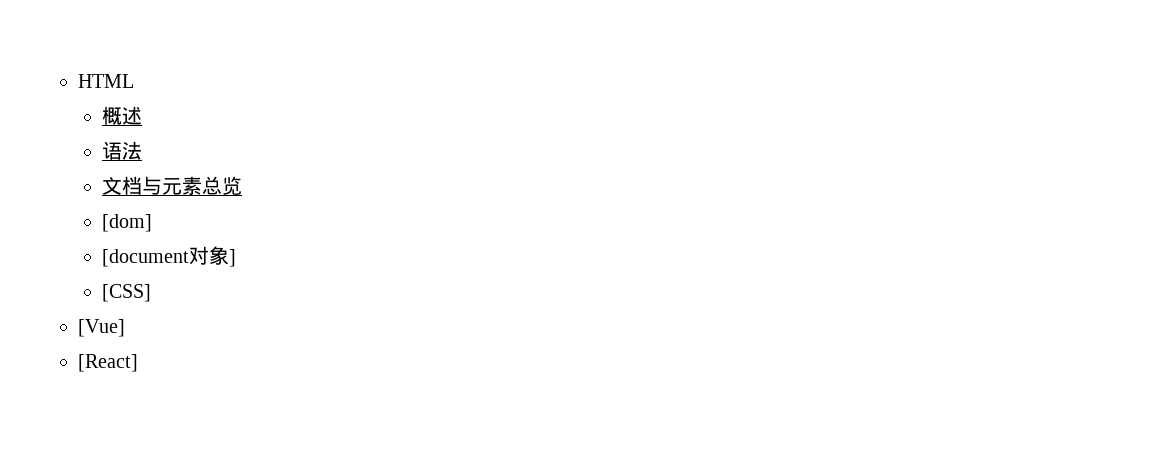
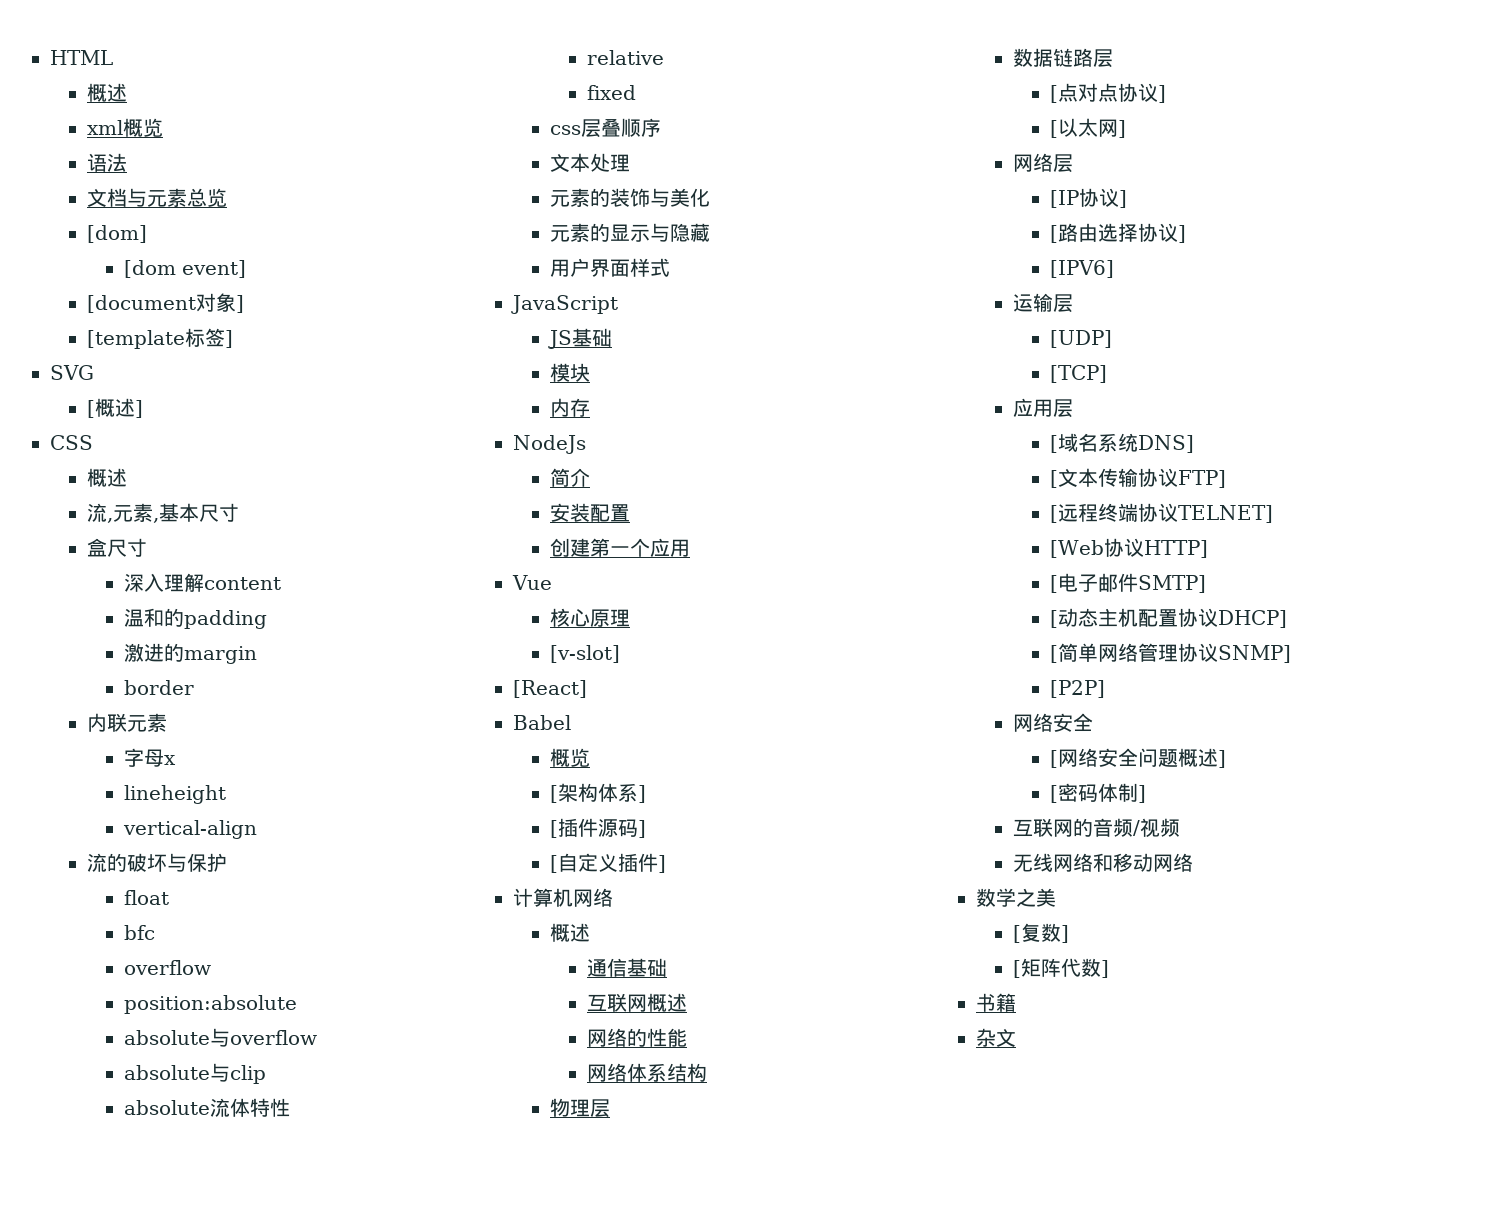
+ xml概览
+ [dom event]
- [CSS]
- [Vue]
+ [template标签]
+ SVG
+ [概述]
+ CSS
+ 概述
+ 流,元素,基本尺寸
+ 盒尺寸
+ 深入理解content
+ 温和的padding
+ 激进的margin
+ border
+ 内联元素
+ 字母x
+ lineheight
+ vertical-align
+ 流的破坏与保护
+ float
+ bfc
+ overflow
+ position:absolute
+ absolute与overflow
+ absolute与clip
+ absolute流体特性
+ relative
+ fixed
+ css层叠顺序
+ 文本处理
+ 元素的装饰与美化
+ 元素的显示与隐藏
+ 用户界面样式
+ JavaScript
+ JS基础
+ 模块
+ 内存
+ NodeJs
+ 简介
+ 安装配置
+ 创建第一个应用
+ Vue
+ 核心原理
+ [v-slot]
  [React]
+ Babel
+ 概览
+ [架构体系]
+ [插件源码]
+ [自定义插件]
+ 计算机网络
+ 概述
+ 通信基础
+ 互联网概述
+ 网络的性能
+ 网络体系结构
+ 物理层
+ 数据链路层
+ [点对点协议]
+ [以太网]
+ 网络层
+ [IP协议]
+ [路由选择协议]
+ [IPV6]
+ 运输层
+ [UDP]
+ [TCP]
+ 应用层
+ [域名系统DNS]
+ [文本传输协议FTP]
+ [远程终端协议TELNET]
+ [Web协议HTTP]
+ [电子邮件SMTP]
+ [动态主机配置协议DHCP]
+ [简单网络管理协议SNMP]
+ [P2P]
+ 网络安全
+ [网络安全问题概述]
+ [密码体制]
+ 互联网的音频/视频
+ 无线网络和移动网络
+ 数学之美
+ [复数]
+ [矩阵代数]
+ 书籍
+ 杂文

